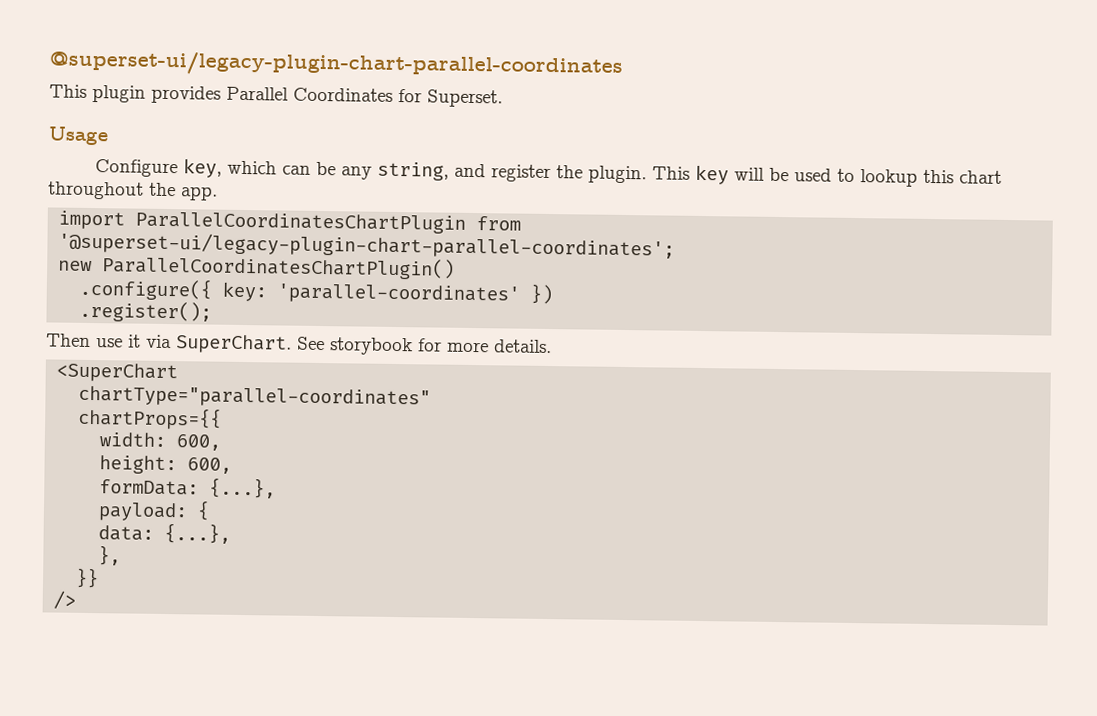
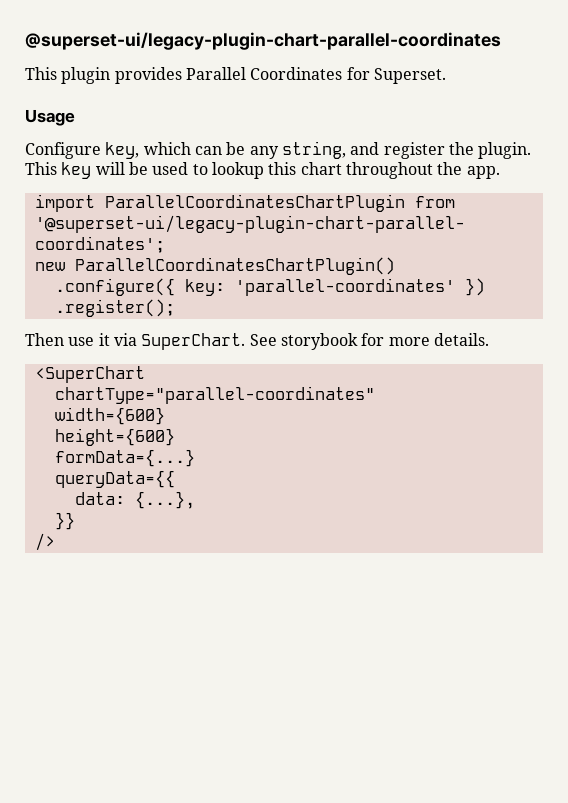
- chartProps={{
- width: 600,
- height: 600,
- formData: {...},
- payload: {
+ width={600}
+ height={600}
+ formData={...}
+ queryData={{
- },

